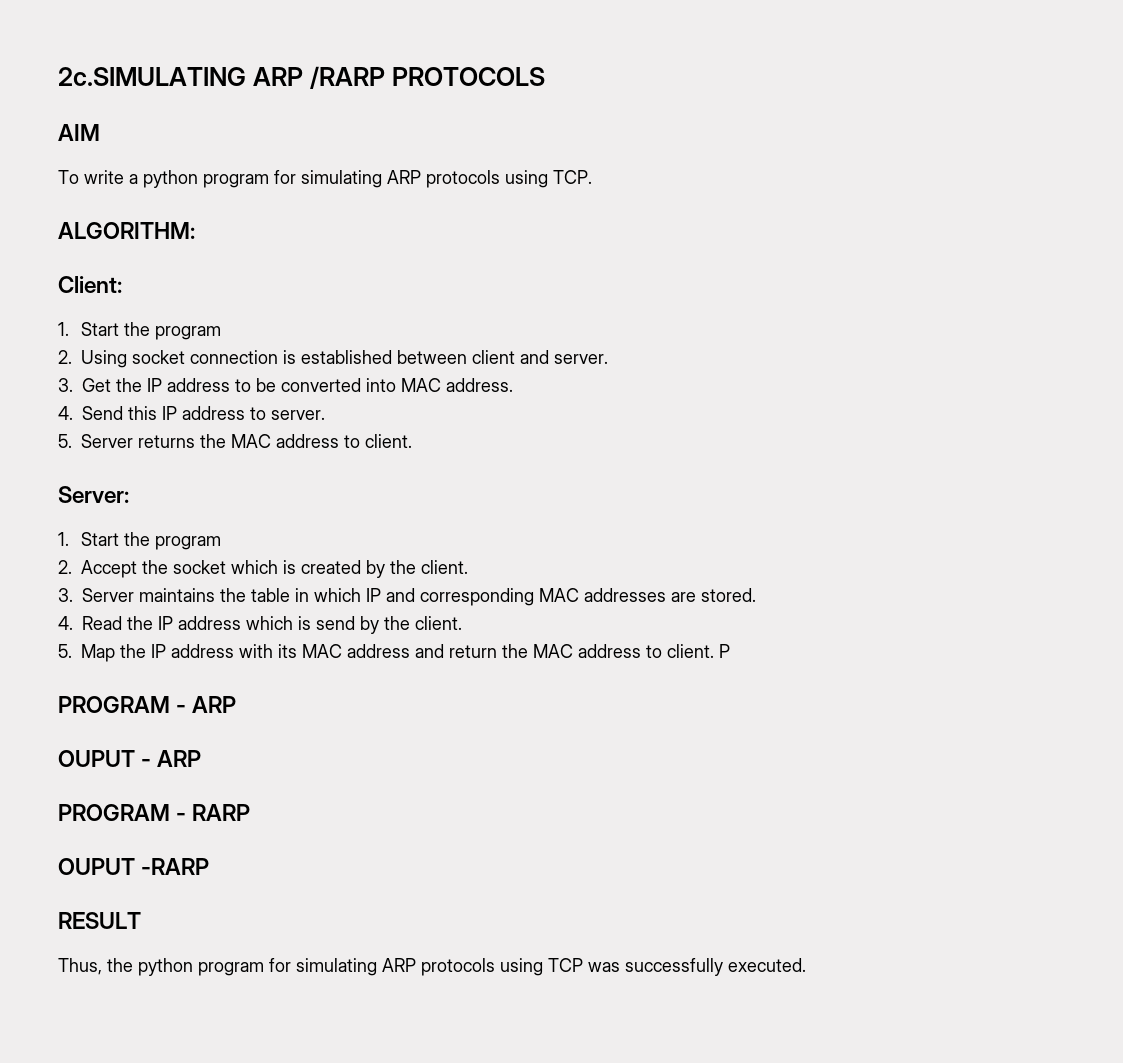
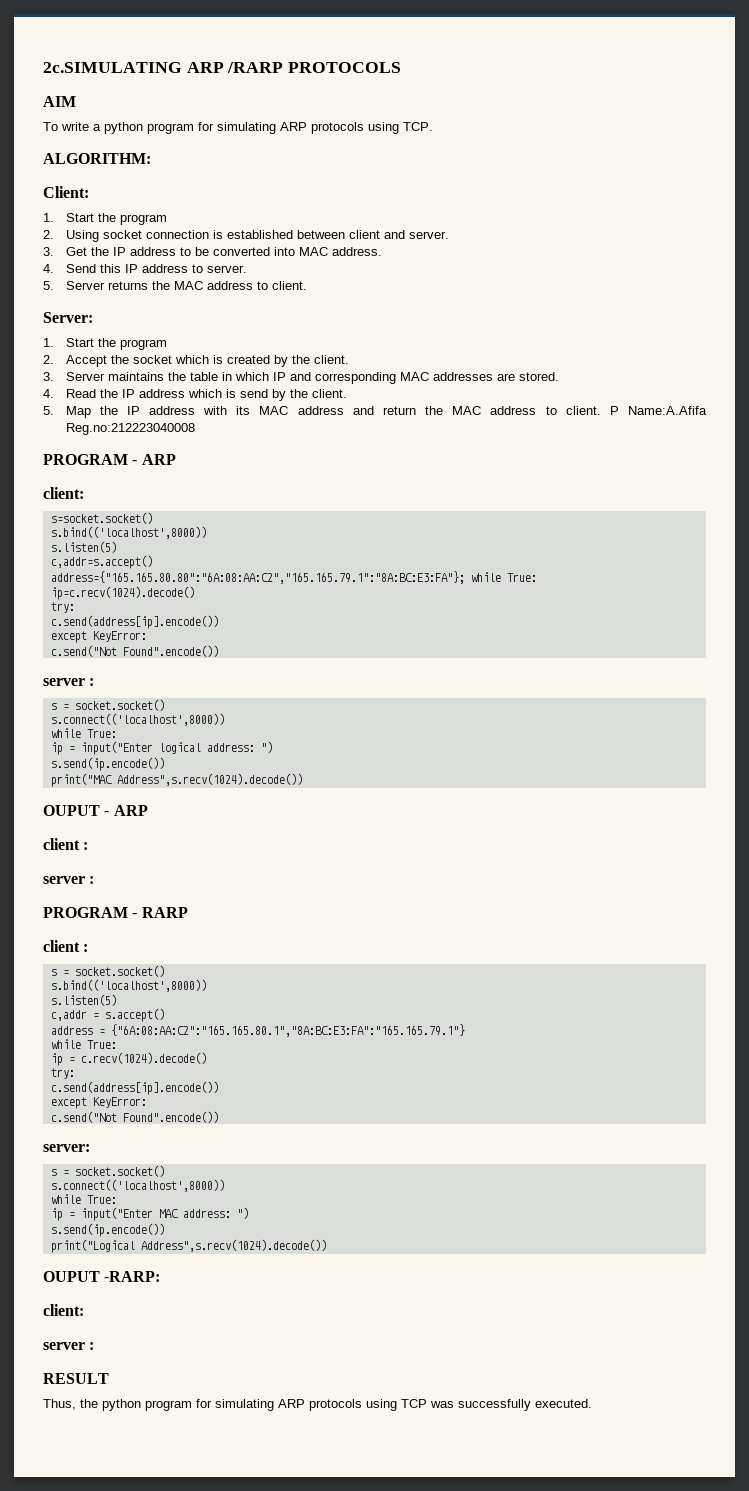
- P
+ P Name:A.Afifa Reg.no:212223040008
  PROGRAM - ARP
+ client:
+ s=socket.socket()
+ s.bind(('localhost',8000))
+ s.listen(5)
+ c,addr=s.accept()
+ address={"165.165.80.80":"6A:08:AA:C2","165.165.79.1":"8A:BC:E3:FA"}; while True:
+ ip=c.recv(1024).decode()
+ try:
+ c.send(address[ip].encode())
+ except KeyError:
+ c.send("Not Found".encode())
+ server :
+ s = socket.socket()
+ s.connect(('localhost',8000))
+ while True:
+ ip = input("Enter logical address: ")
+ s.send(ip.encode())
+ print("MAC Address",s.recv(1024).decode())
  OUPUT - ARP
+ client :
+ server :
  PROGRAM - RARP
- OUPUT -RARP
+ client :
+ s = socket.socket()
+ s.bind(('localhost',8000))
+ s.listen(5)
+ c,addr = s.accept()
+ address = {"6A:08:AA:C2":"165.165.80.1","8A:BC:E3:FA":"165.165.79.1"}
+ while True:
+ ip = c.recv(1024).decode()
+ try:
+ c.send(address[ip].encode())
+ except KeyError:
+ c.send("Not Found".encode())
+ server:
+ s = socket.socket()
+ s.connect(('localhost',8000))
+ while True:
+ ip = input("Enter MAC address: ")
+ s.send(ip.encode())
+ print("Logical Address",s.recv(1024).decode())
+ OUPUT -RARP:
+ client:
+ server :

